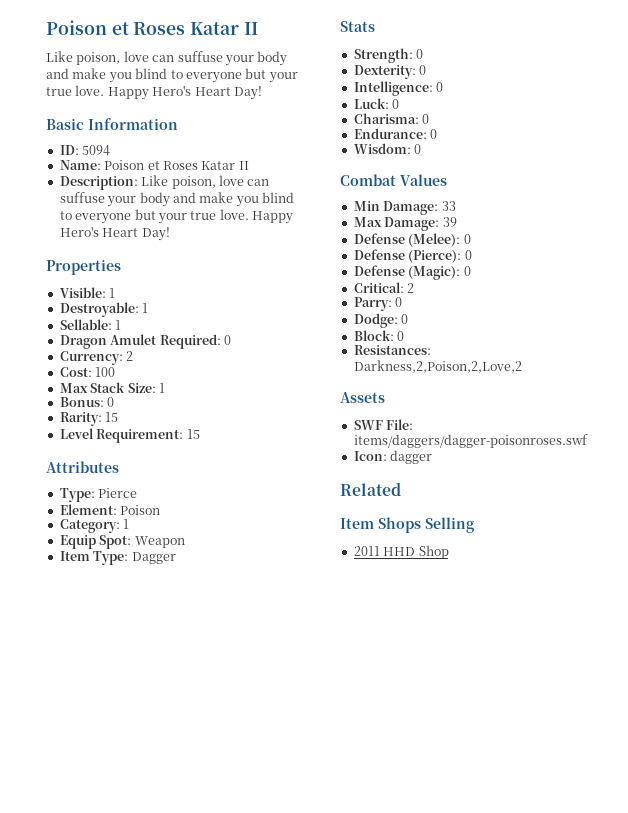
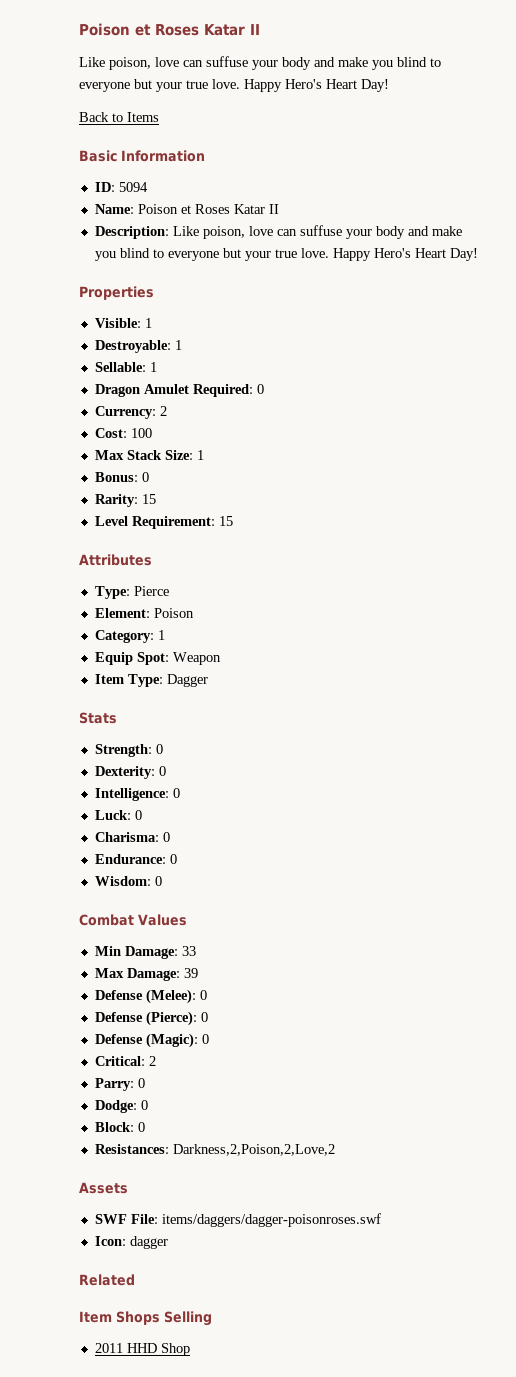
+ Back to Items

